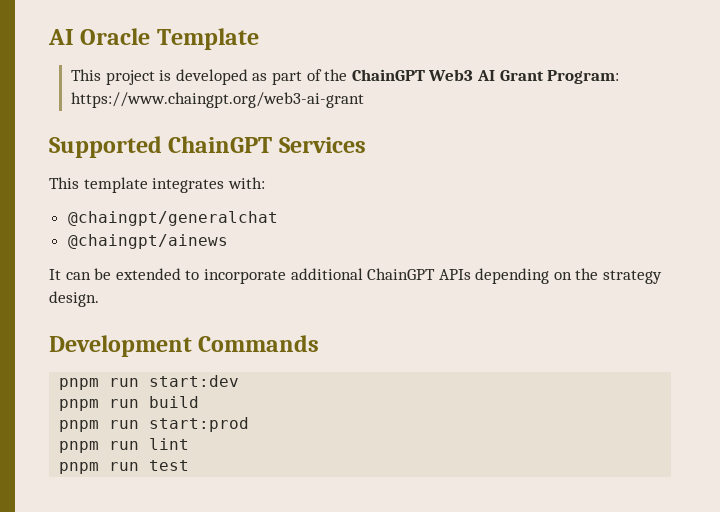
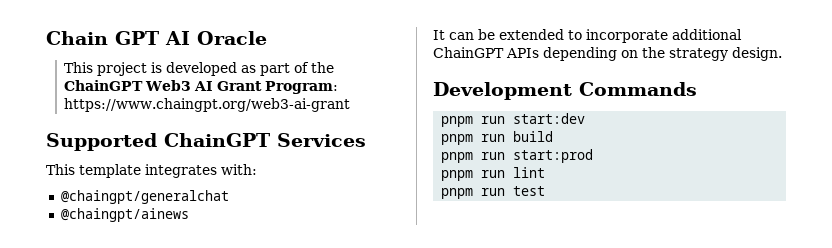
- AI Oracle Template
+ Chain GPT AI Oracle

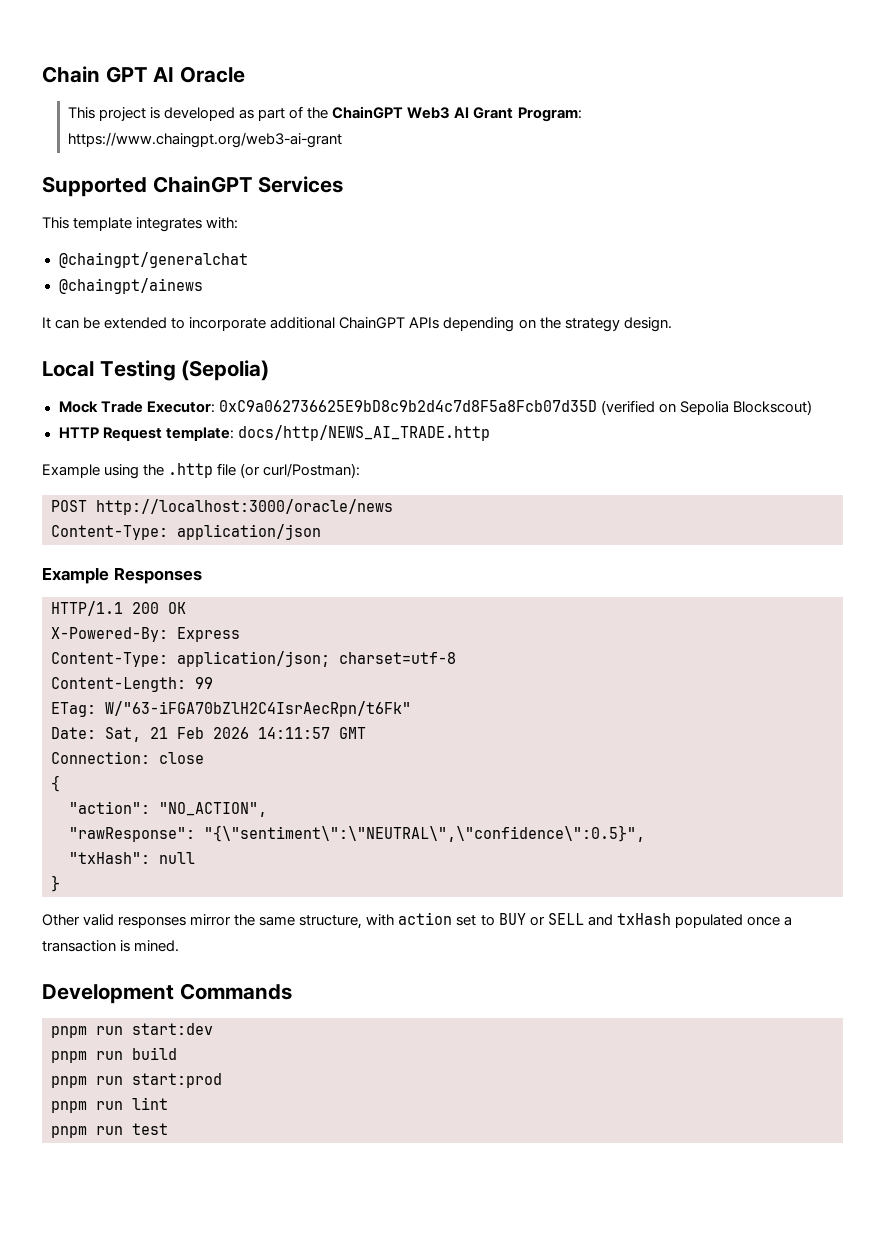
+ Local Testing (Sepolia)
+ Mock Trade Executor: 0xC9a062736625E9bD8c9b2d4c7d8F5a8Fcb07d35D (verified on Sepolia Blockscout)
+ HTTP Request template: docs/http/NEWS_AI_TRADE.http
+ Example using the .http file (or curl/Postman):
+ POST http://localhost:3000/oracle/news
+ Content-Type: application/json
+ Example Responses
+ HTTP/1.1 200 OK
+ X-Powered-By: Express
+ Content-Type: application/json; charset=utf-8
+ Content-Length: 99
+ ETag: W/"63-iFGA70bZlH2C4IsrAecRpn/t6Fk"
+ Date: Sat, 21 Feb 2026 14:11:57 GMT
+ Connection: close
+ {
+ "action": "NO_ACTION",
+ "rawResponse": "{\"sentiment\":\"NEUTRAL\",\"confidence\":0.5}",
+ "txHash": null
+ }
+ Other valid responses mirror the same structure, with action set to BUY or SELL and txHash populated once a transaction is mined.

